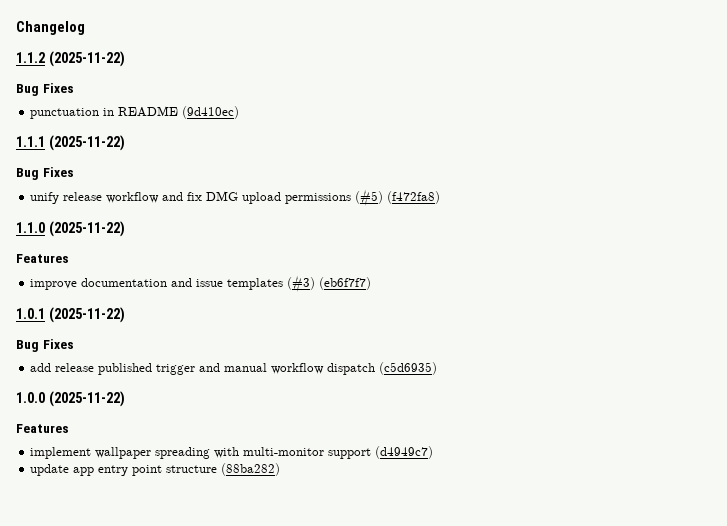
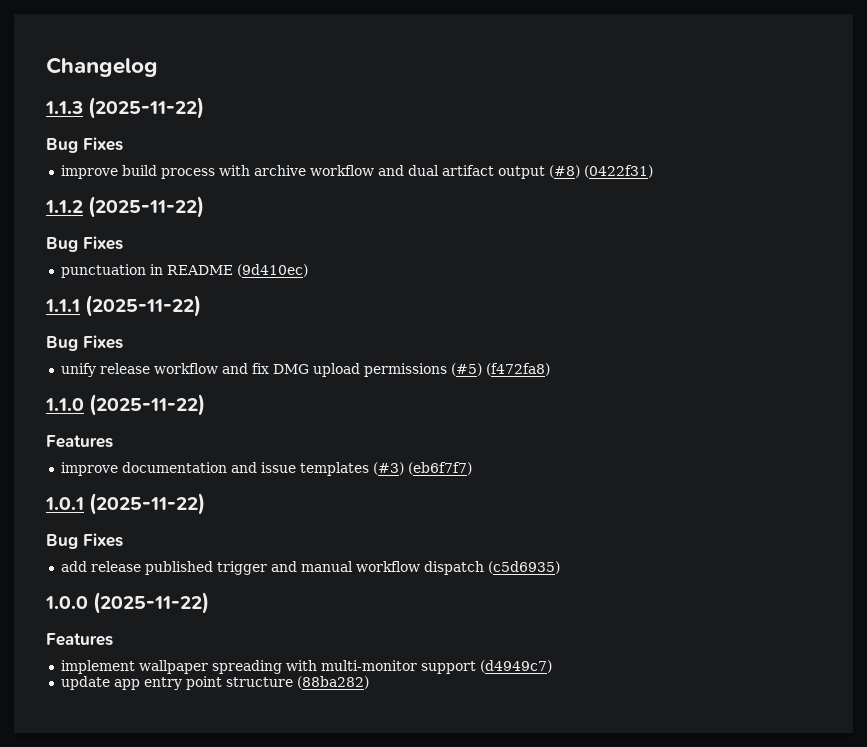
+ 1.1.3 (2025-11-22)
+ Bug Fixes
+ improve build process with archive workflow and dual artifact output (#8) (0422f31)

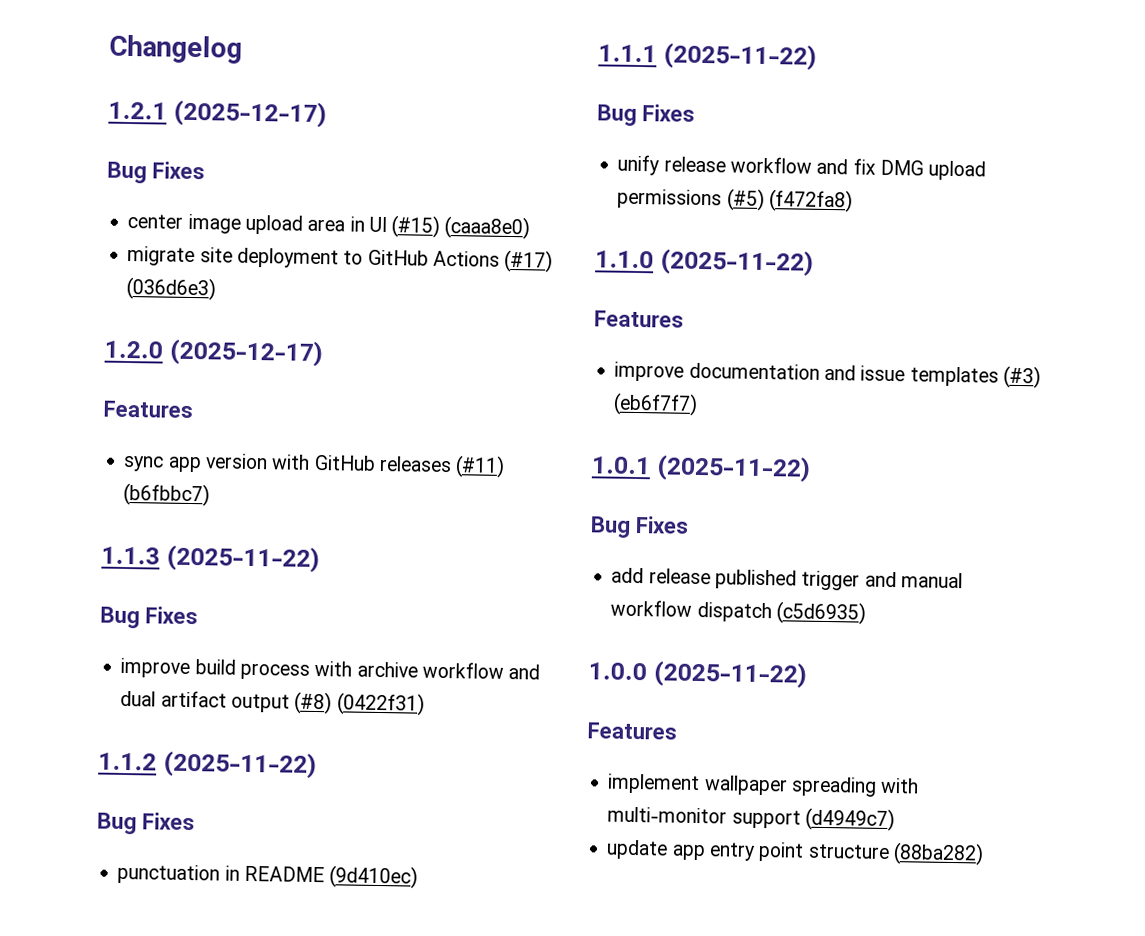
+ 1.2.1 (2025-12-17)
+ Bug Fixes
+ center image upload area in UI (#15) (caaa8e0)
+ migrate site deployment to GitHub Actions (#17) (036d6e3)
+ 1.2.0 (2025-12-17)
+ Features
+ sync app version with GitHub releases (#11) (b6fbbc7)

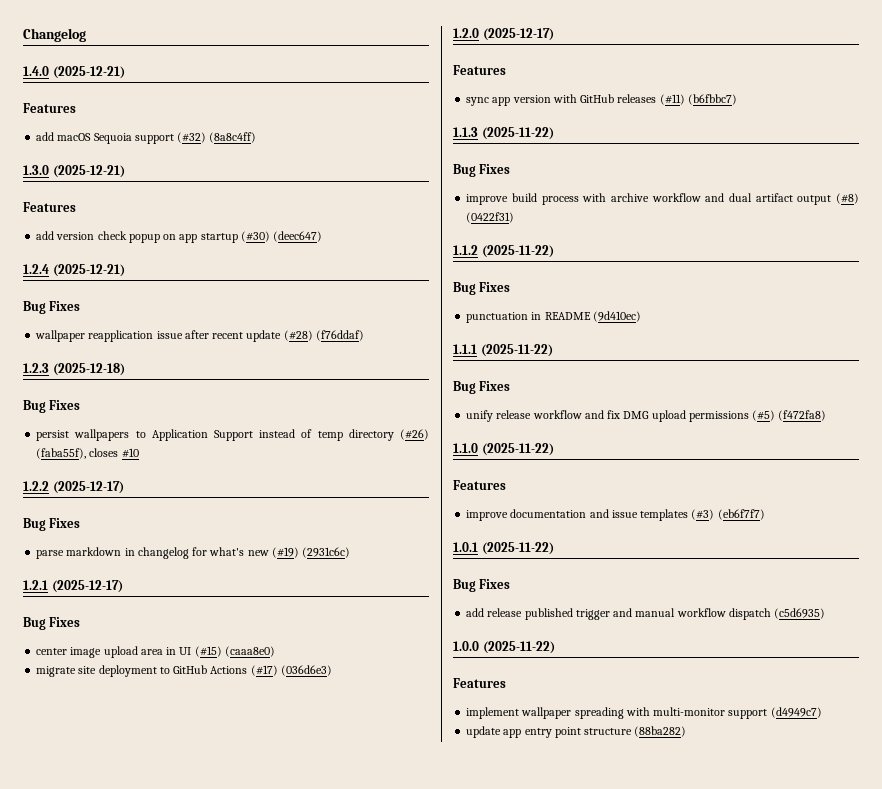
+ 1.4.0 (2025-12-21)
+ Features
+ add macOS Sequoia support (#32) (8a8c4ff)
+ 1.3.0 (2025-12-21)
+ Features
+ add version check popup on app startup (#30) (deec647)
+ 1.2.4 (2025-12-21)
+ Bug Fixes
+ wallpaper reapplication issue after recent update (#28) (f76ddaf)
+ 1.2.3 (2025-12-18)
+ Bug Fixes
+ persist wallpapers to Application Support instead of temp directory (#26) (faba55f), closes #10
+ 1.2.2 (2025-12-17)
+ Bug Fixes
+ parse markdown in changelog for what's new (#19) (2931c6c)

